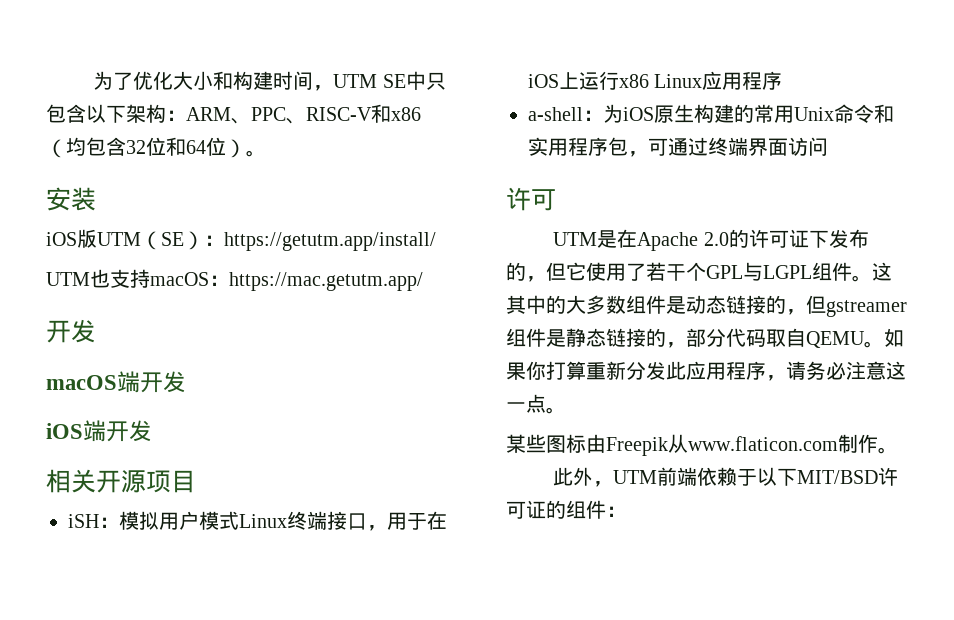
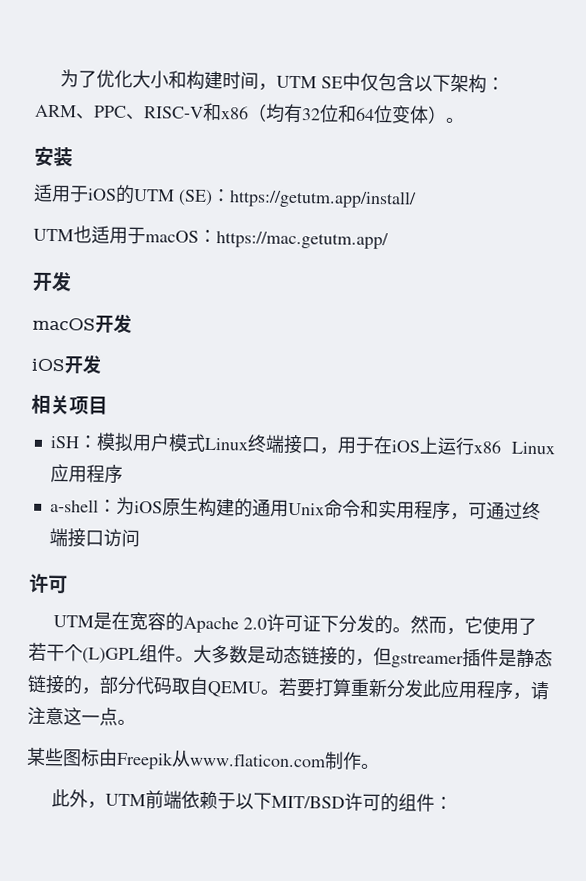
- 为了优化大小和构建时间，UTM SE中只包含以下架构：ARM、PPC、RISC-V和x86（均包含32位和64位）。
+ 为了优化大小和构建时间，UTM SE中仅包含以下架构：ARM、PPC、RISC-V和x86（均有32位和64位变体）。
- iOS版UTM（SE）：https://getutm.app/install/
+ 适用于iOS的UTM (SE)：https://getutm.app/install/
- UTM也支持macOS：https://mac.getutm.app/
+ UTM也适用于macOS：https://mac.getutm.app/
- macOS端开发
+ macOS开发
- iOS端开发
+ iOS开发
- 相关开源项目
+ 相关项目
- a-shell：为iOS原生构建的常用Unix命令和实用程序包，可通过终端界面访问
+ a-shell：为iOS原生构建的通用Unix命令和实用程序，可通过终端接口访问
- UTM是在Apache 2.0的许可证下发布的，但它使用了若干个GPL与LGPL组件。这其中的大多数组件是动态链接的，但gstreamer组件是静态链接的，部分代码取自QEMU。
+ UTM是在宽容的Apache 2.0许可证下分发的。然而，它使用了若干个(L)GPL组件。大多数是动态链接的，但gstreamer插件是静态链接的，部分代码取自QEMU。
- 如果你打算重新分发此应用程序，请务必注意这一点。
+ 若要打算重新分发此应用程序，请注意这一点。
- 此外，UTM前端依赖于以下MIT/BSD许可证的组件：
+ 此外，UTM前端依赖于以下MIT/BSD许可的组件：

